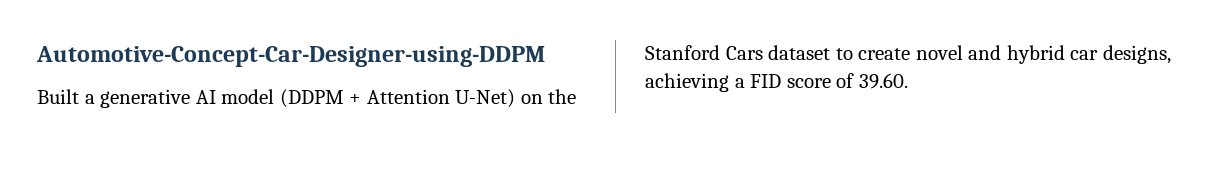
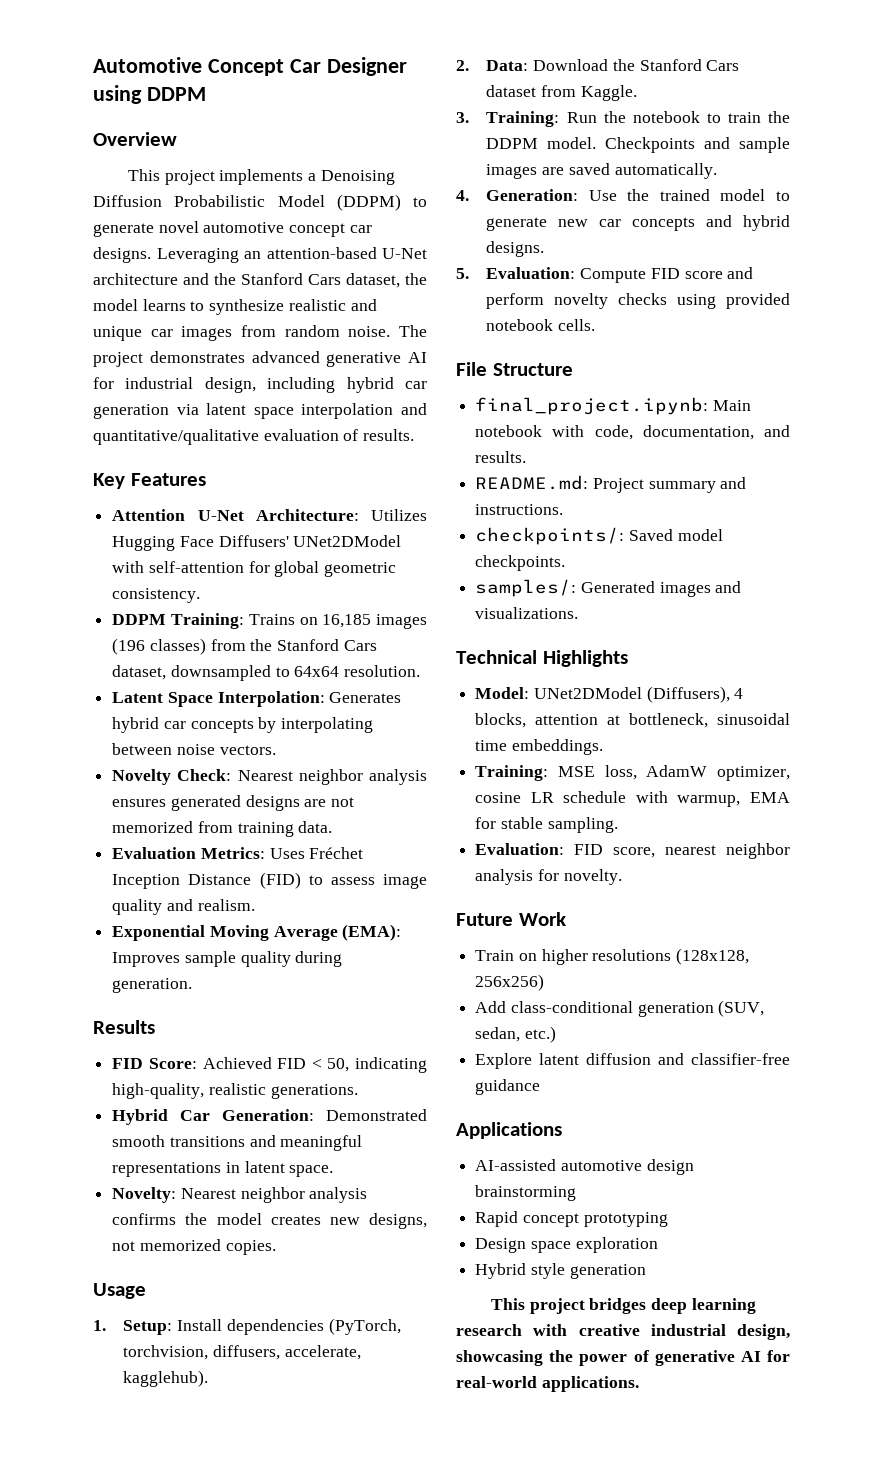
- Automotive-Concept-Car-Designer-using-DDPM
- Built a generative AI model (DDPM + Attention U-Net) on the Stanford Cars dataset to create novel and hybrid car designs, achieving a FID score of 39.60.
+ Automotive Concept Car Designer using DDPM
+ Overview
+ This project implements a Denoising Diffusion Probabilistic Model (DDPM) to generate novel automotive concept car designs. Leveraging an attention-based U-Net architecture and the Stanford Cars dataset, the model learns to synthesize realistic and unique car images from random noise. The project demonstrates advanced generative AI for industrial design, including hybrid car generation via latent space interpolation and quantitative/qualitative evaluation of results.
+ Key Features
+ Attention U-Net Architecture: Utilizes Hugging Face Diffusers' UNet2DModel with self-attention for global geometric consistency.
+ DDPM Training: Trains on 16,185 images (196 classes) from the Stanford Cars dataset, downsampled to 64x64 resolution.
+ Latent Space Interpolation: Generates hybrid car concepts by interpolating between noise vectors.
+ Novelty Check: Nearest neighbor analysis ensures generated designs are not memorized from training data.
+ Evaluation Metrics: Uses Fréchet Inception Distance (FID) to assess image quality and realism.
+ Exponential Moving Average (EMA): Improves sample quality during generation.
+ Results
+ FID Score: Achieved FID < 50, indicating high-quality, realistic generations.
+ Hybrid Car Generation: Demonstrated smooth transitions and meaningful representations in latent space.
+ Novelty: Nearest neighbor analysis confirms the model creates new designs, not memorized copies.
+ Usage
+ 1. Setup: Install dependencies (PyTorch, torchvision, diffusers, accelerate, kagglehub).
+ 2. Data: Download the Stanford Cars dataset from Kaggle.
+ 3. Training: Run the notebook to train the DDPM model. Checkpoints and sample images are saved automatically.
+ 4. Generation: Use the trained model to generate new car concepts and hybrid designs.
+ 5. Evaluation: Compute FID score and perform novelty checks using provided notebook cells.
+ File Structure
+ final_project.ipynb: Main notebook with code, documentation, and results.
+ README.md: Project summary and instructions.
+ checkpoints/: Saved model checkpoints.
+ samples/: Generated images and visualizations.
+ Technical Highlights
+ Model: UNet2DModel (Diffusers), 4 blocks, attention at bottleneck, sinusoidal time embeddings.
+ Training: MSE loss, AdamW optimizer, cosine LR schedule with warmup, EMA for stable sampling.
+ Evaluation: FID score, nearest neighbor analysis for novelty.
+ Future Work
+ Train on higher resolutions (128x128, 256x256)
+ Add class-conditional generation (SUV, sedan, etc.)
+ Explore latent diffusion and classifier-free guidance
+ Applications
+ AI-assisted automotive design brainstorming
+ Rapid concept prototyping
+ Design space exploration
+ Hybrid style generation
+ This project bridges deep learning research with creative industrial design, showcasing the power of generative AI for real-world applications.

